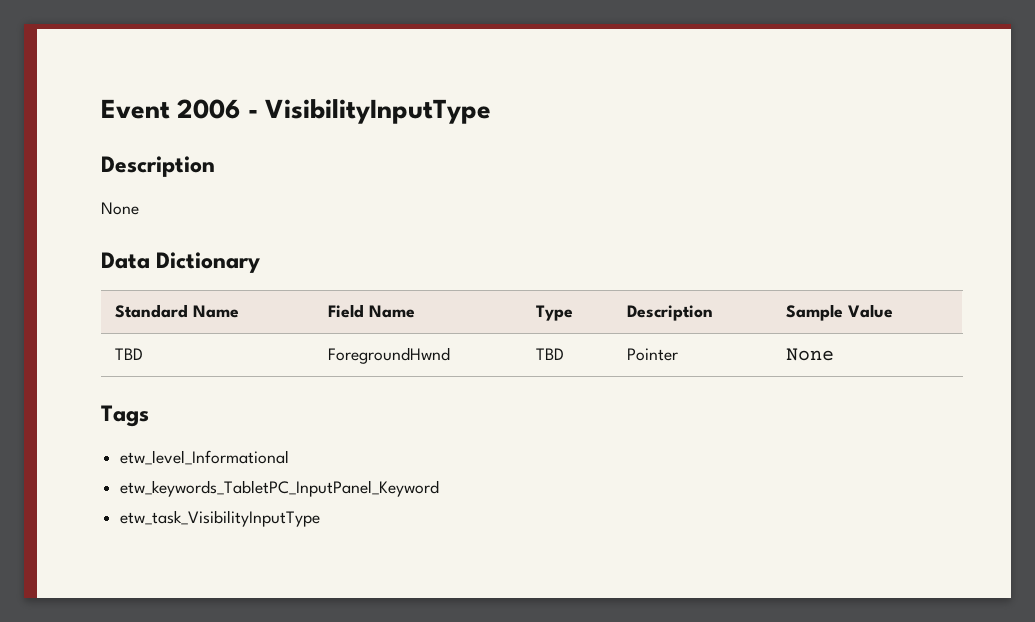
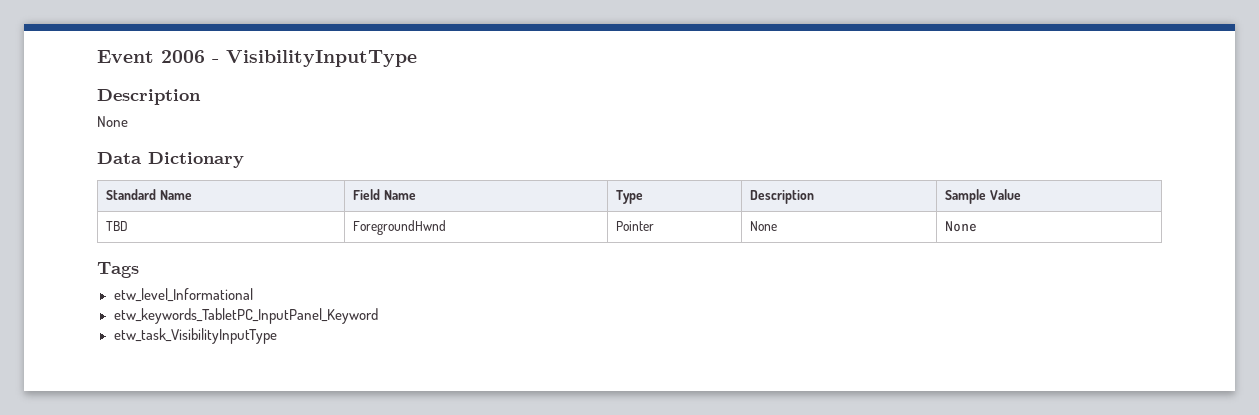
- TBD | ForegroundHwnd | TBD | Pointer | None
+ TBD | ForegroundHwnd | Pointer | None | None

